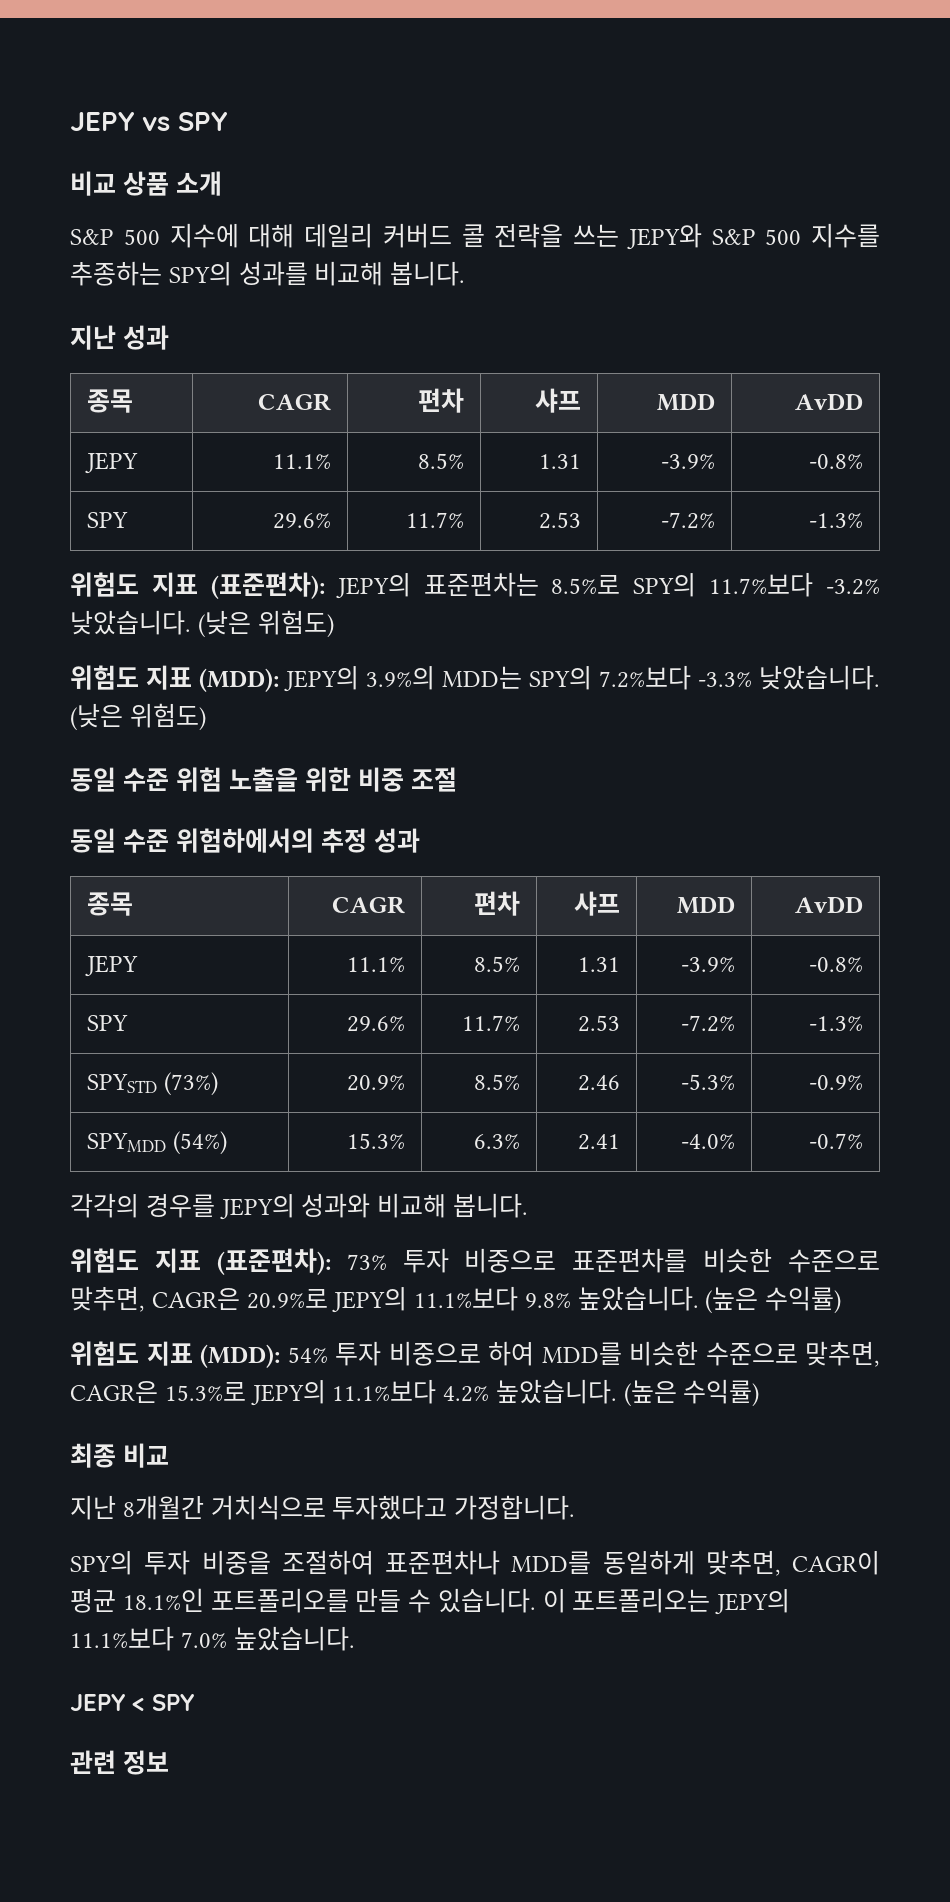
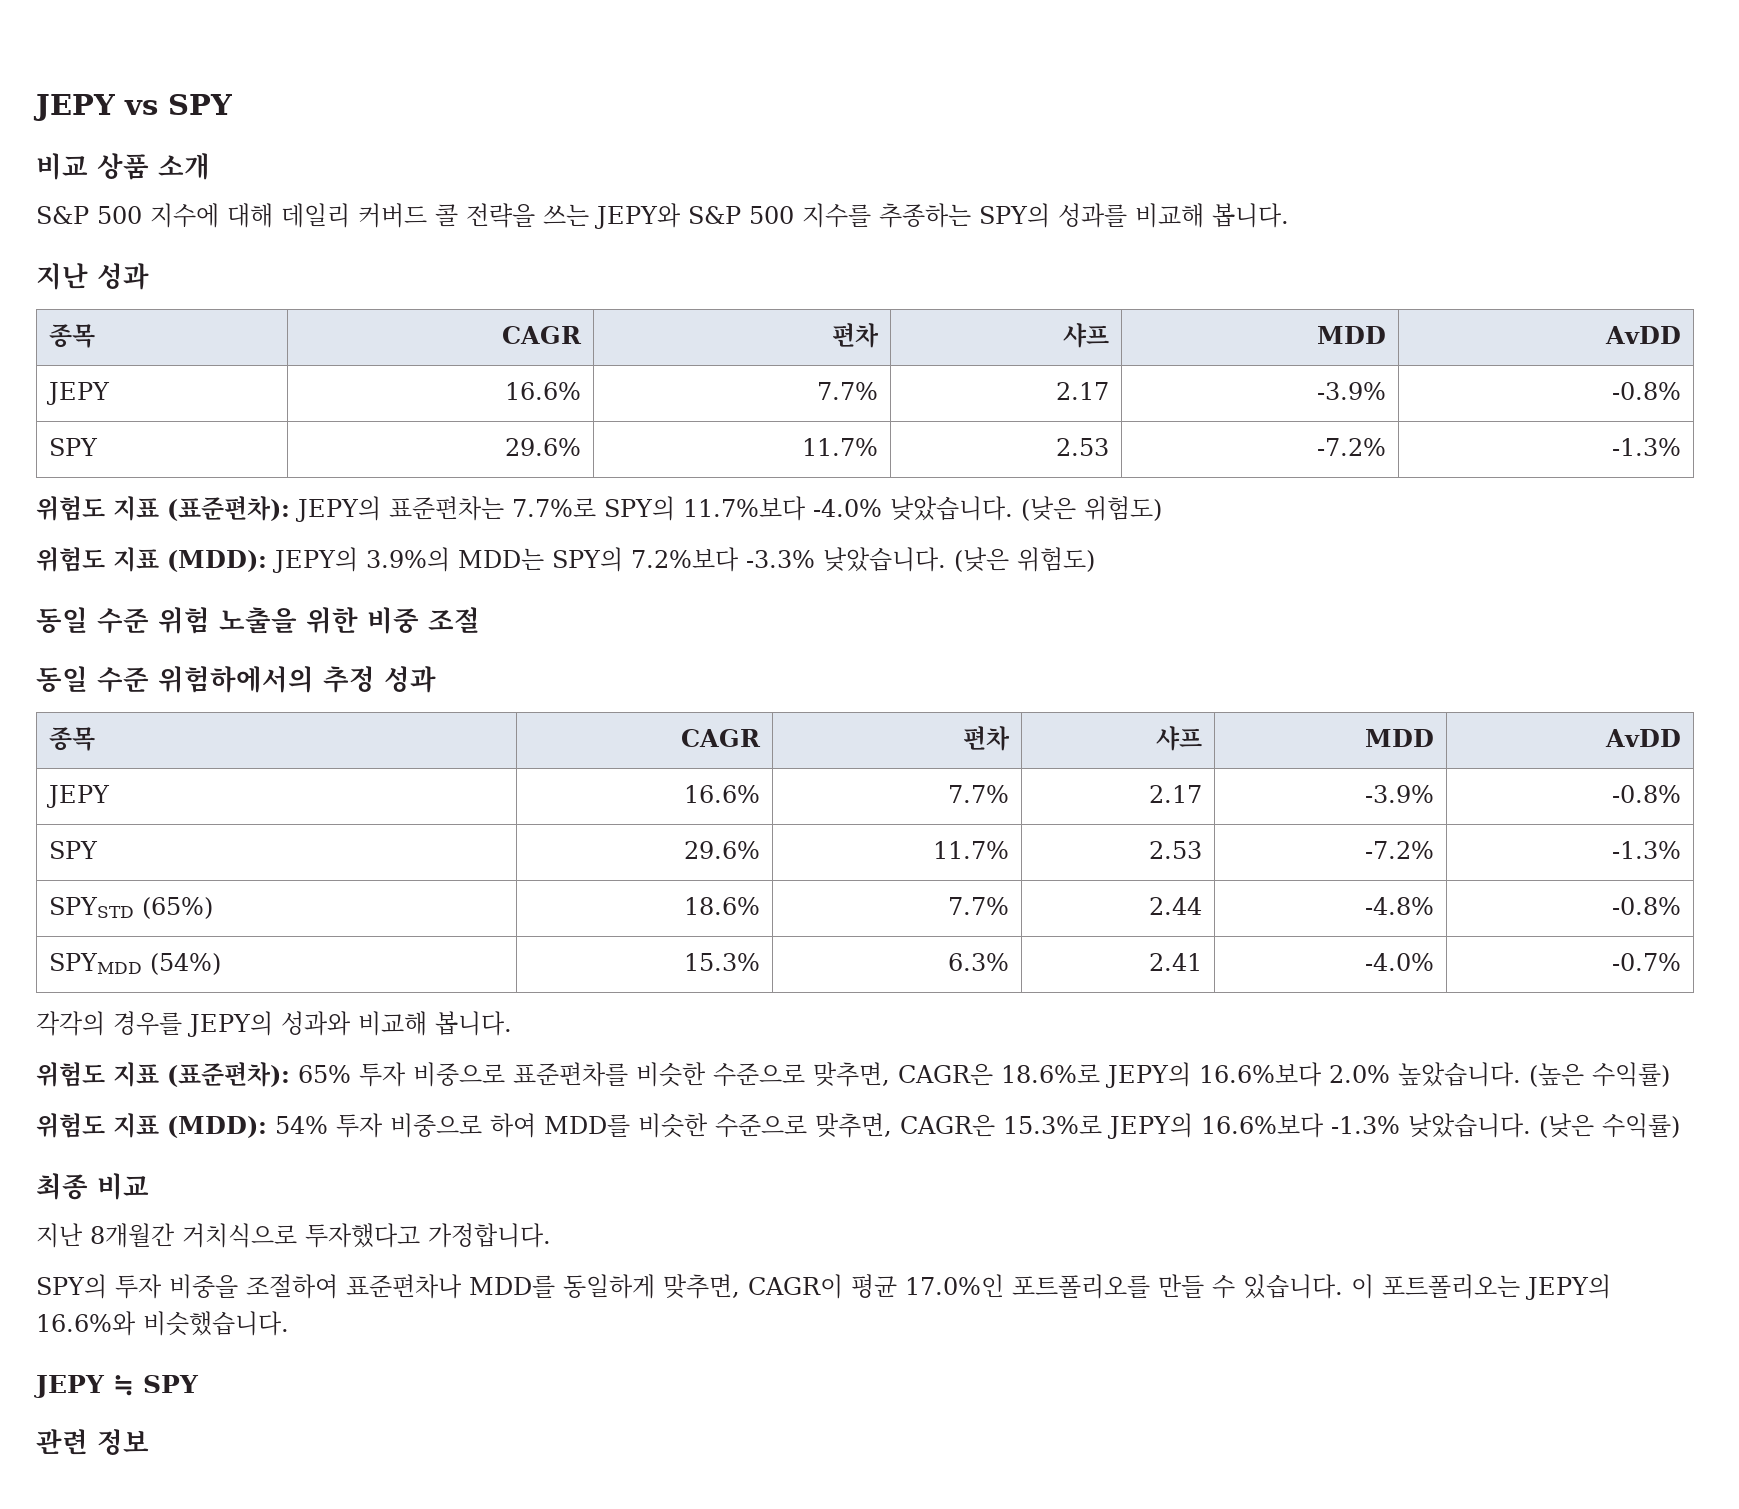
  지난 성과
  종목 | CAGR | 편차 | 샤프 | MDD | AvDD
- JEPY | 11.1% | 8.5% | 1.31 | -3.9% | -0.8%
+ JEPY | 16.6% | 7.7% | 2.17 | -3.9% | -0.8%
- 위험도 지표 (표준편차): JEPY의 표준편차는 8.5%로 SPY의 11.7%보다 -3.2% 낮았습니다.
+ 위험도 지표 (표준편차): JEPY의 표준편차는 7.7%로 SPY의 11.7%보다 -4.0% 낮았습니다.
  동일 수준 위험하에서의 추정 성과
  종목 | CAGR | 편차 | 샤프 | MDD | AvDD
- JEPY | 11.1% | 8.5% | 1.31 | -3.9% | -0.8%
+ JEPY | 16.6% | 7.7% | 2.17 | -3.9% | -0.8%
- SPYSTD (73%) | 20.9% | 8.5% | 2.46 | -5.3% | -0.9%
+ SPYSTD (65%) | 18.6% | 7.7% | 2.44 | -4.8% | -0.8%
- 위험도 지표 (표준편차): 73% 투자 비중으로 표준편차를 비슷한 수준으로 맞추면, CAGR은 20.9%로 JEPY의 11.1%보다 9.8% 높았습니다.
+ 위험도 지표 (표준편차): 65% 투자 비중으로 표준편차를 비슷한 수준으로 맞추면, CAGR은 18.6%로 JEPY의 16.6%보다 2.0% 높았습니다.
- 위험도 지표 (MDD): 54% 투자 비중으로 하여 MDD를 비슷한 수준으로 맞추면, CAGR은 15.3%로 JEPY의 11.1%보다 4.2% 높았습니다. (높은 수익률)
+ 위험도 지표 (MDD): 54% 투자 비중으로 하여 MDD를 비슷한 수준으로 맞추면, CAGR은 15.3%로 JEPY의 16.6%보다 -1.3% 낮았습니다. (낮은 수익률)
- SPY의 투자 비중을 조절하여 표준편차나 MDD를 동일하게 맞추면, CAGR이 평균 18.1%인 포트폴리오를 만들 수 있습니다.
+ SPY의 투자 비중을 조절하여 표준편차나 MDD를 동일하게 맞추면, CAGR이 평균 17.0%인 포트폴리오를 만들 수 있습니다.
- 이 포트폴리오는 JEPY의 11.1%보다 7.0% 높았습니다.
- JEPY < SPY
+ 이 포트폴리오는 JEPY의 16.6%와 비슷했습니다.
+ JEPY ≒ SPY

